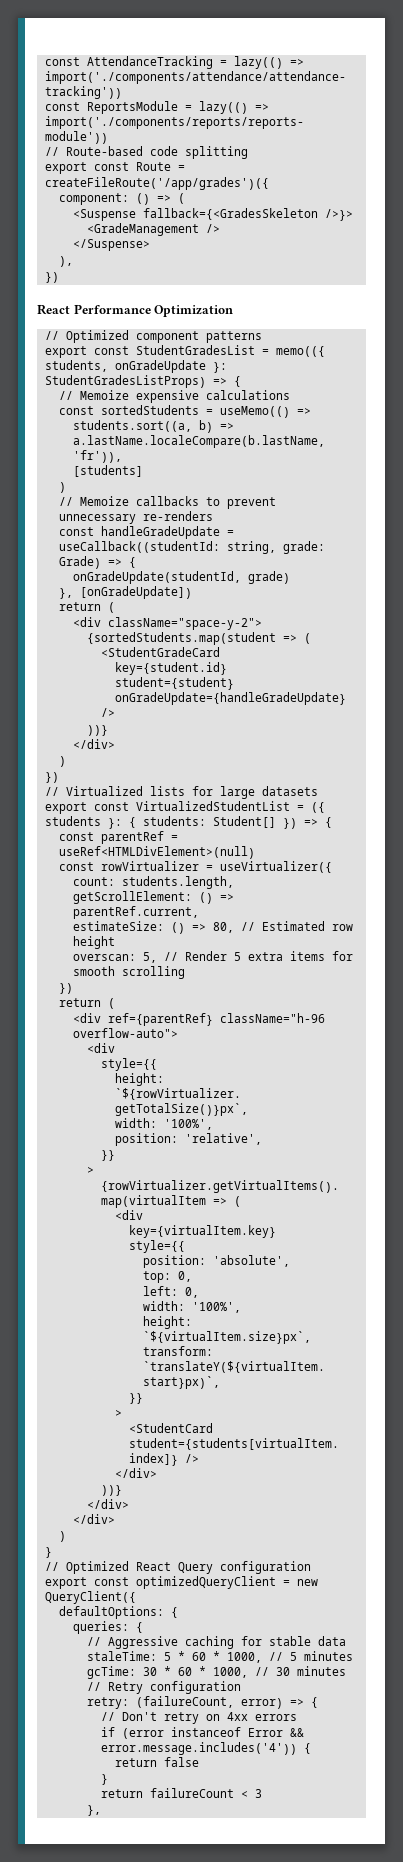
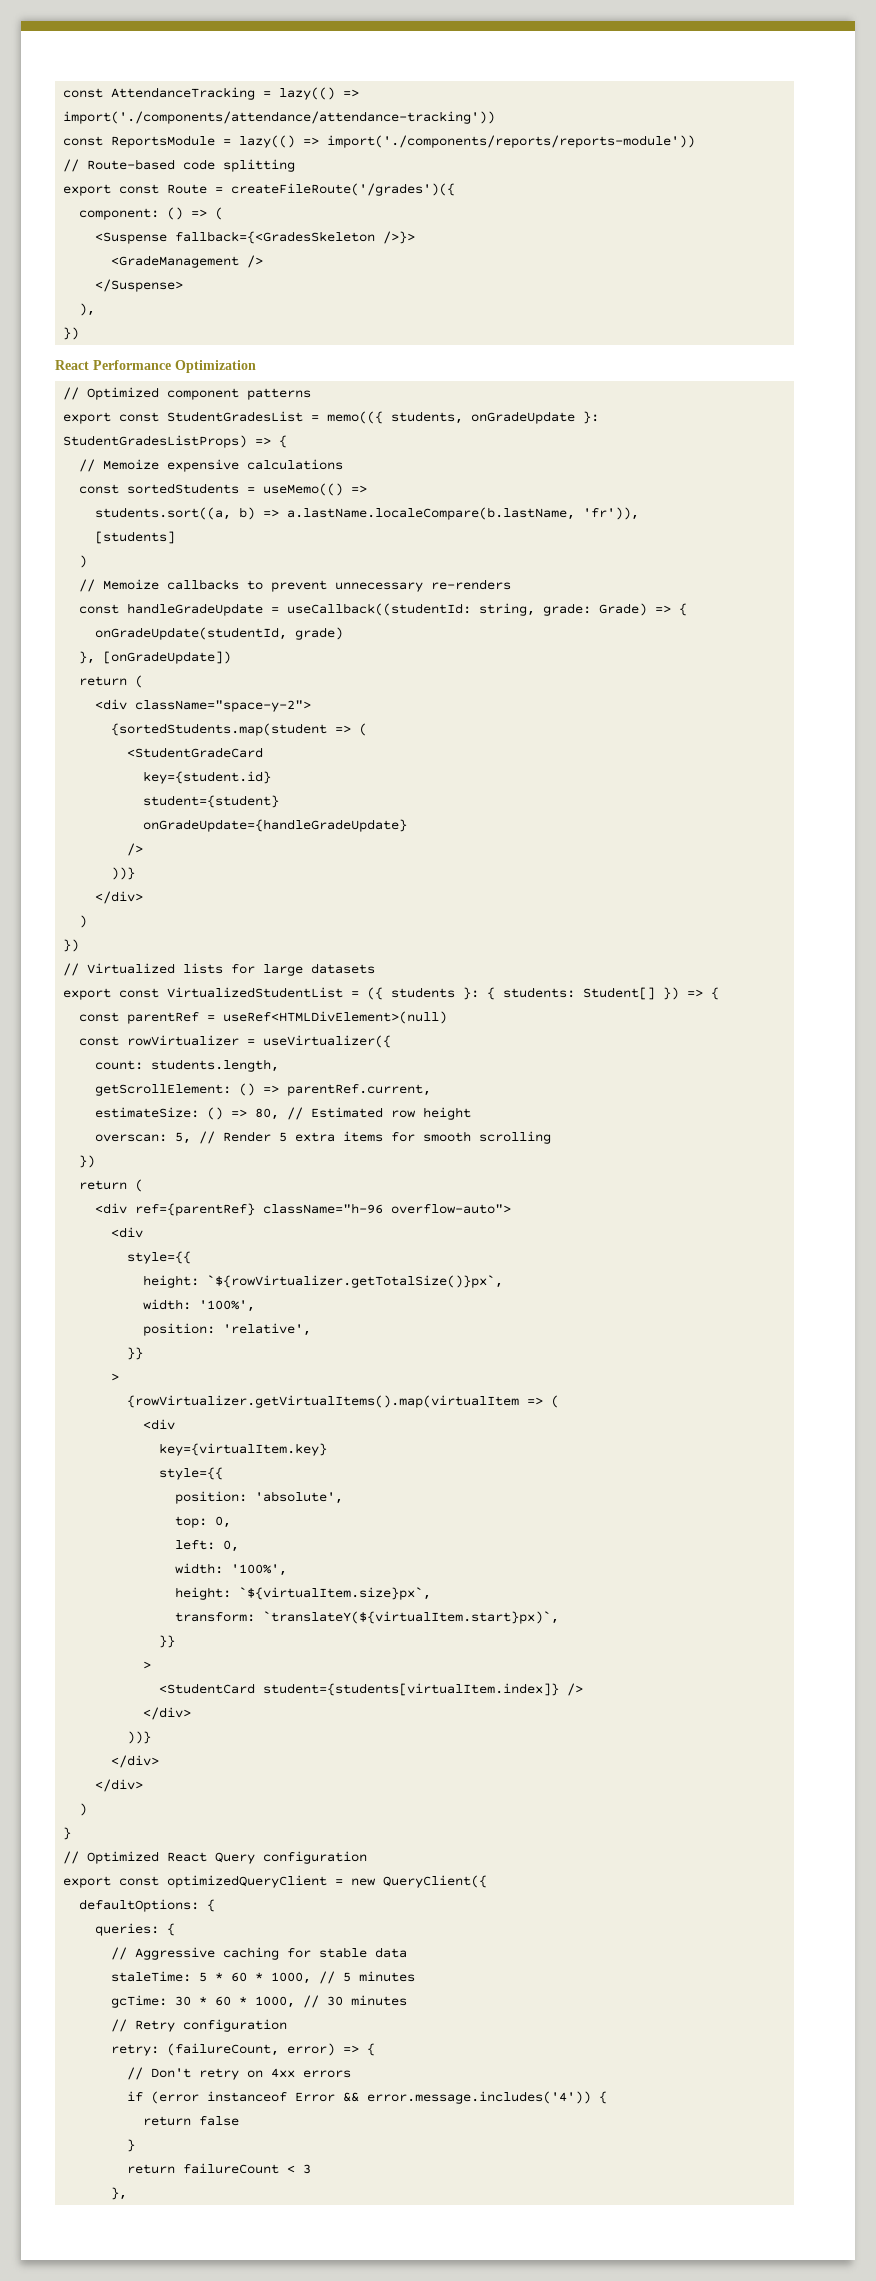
- export const Route = createFileRoute('/app/grades')({
+ export const Route = createFileRoute('/grades')({

